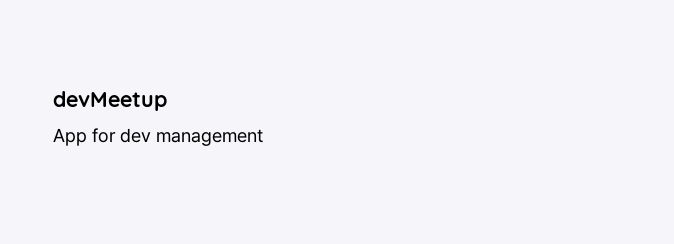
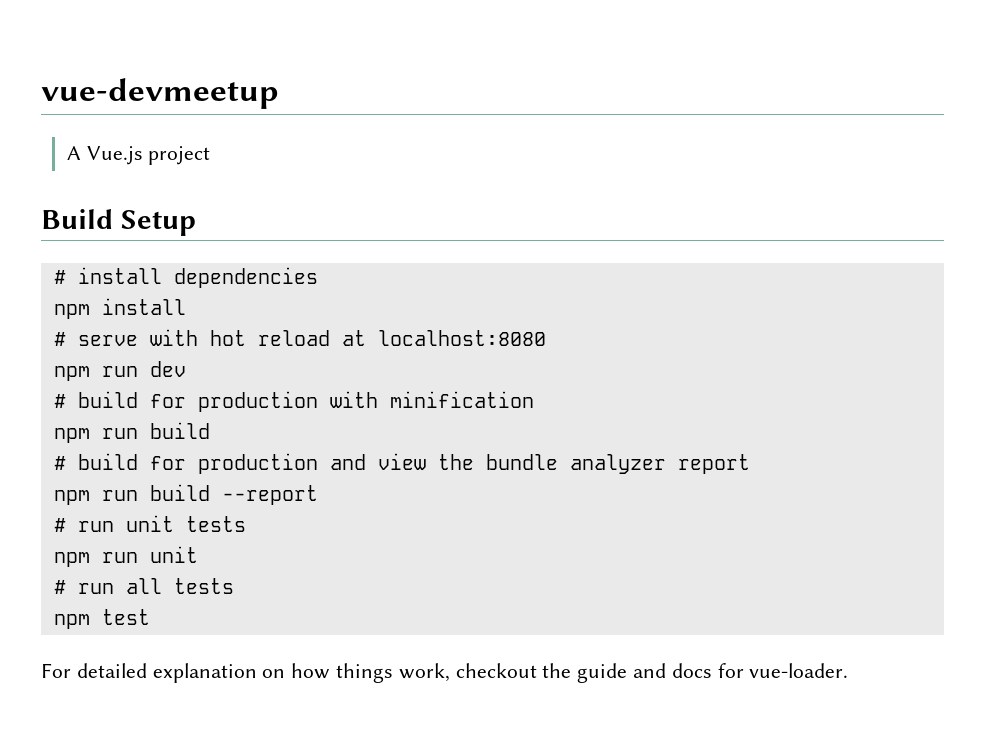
- devMeetup
- App for dev management
+ vue-devmeetup
+ A Vue.js project
+ Build Setup
+ # install dependencies
+ npm install
+ # serve with hot reload at localhost:8080
+ npm run dev
+ # build for production with minification
+ npm run build
+ # build for production and view the bundle analyzer report
+ npm run build --report
+ # run unit tests
+ npm run unit
+ # run all tests
+ npm test
+ For detailed explanation on how things work, checkout the guide and docs for vue-loader.

